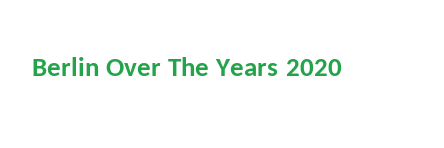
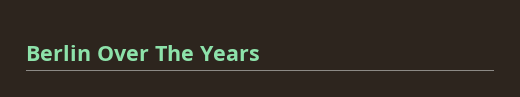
- Berlin Over The Years 2020
+ Berlin Over The Years

